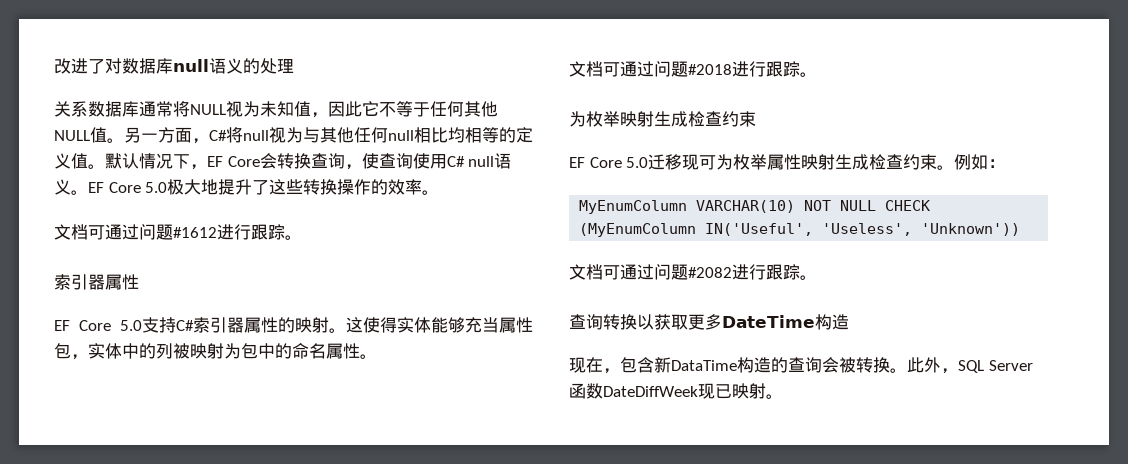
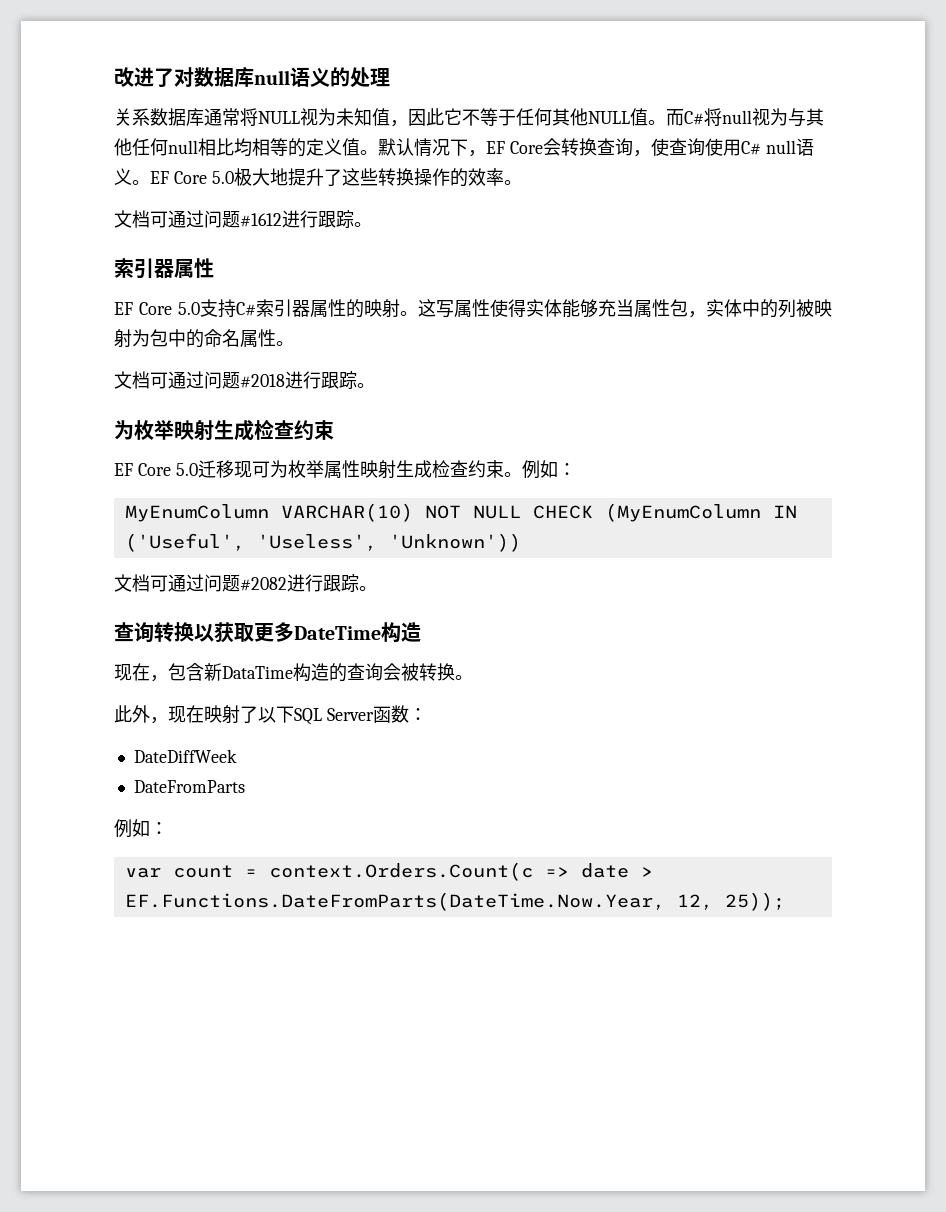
- 另一方面，C#将null视为与其他任何null相比均相等的定义值。
+ 而C#将null视为与其他任何null相比均相等的定义值。
- 这使得实体能够充当属性包，实体中的列被映射为包中的命名属性。
+ 这写属性使得实体能够充当属性包，实体中的列被映射为包中的命名属性。
- MyEnumColumn VARCHAR(10) NOT NULL CHECK (MyEnumColumn IN('Useful', 'Useless', 'Unknown'))
+ MyEnumColumn VARCHAR(10) NOT NULL CHECK (MyEnumColumn IN ('Useful', 'Useless', 'Unknown'))
- 现在，包含新DataTime构造的查询会被转换。此外，SQL Server函数DateDiffWeek现已映射。
+ 现在，包含新DataTime构造的查询会被转换。
+ 此外，现在映射了以下SQL Server函数：
+ DateDiffWeek
+ DateFromParts
+ 例如：
+ var count = context.Orders.Count(c => date > EF.Functions.DateFromParts(DateTime.Now.Year, 12, 25));

